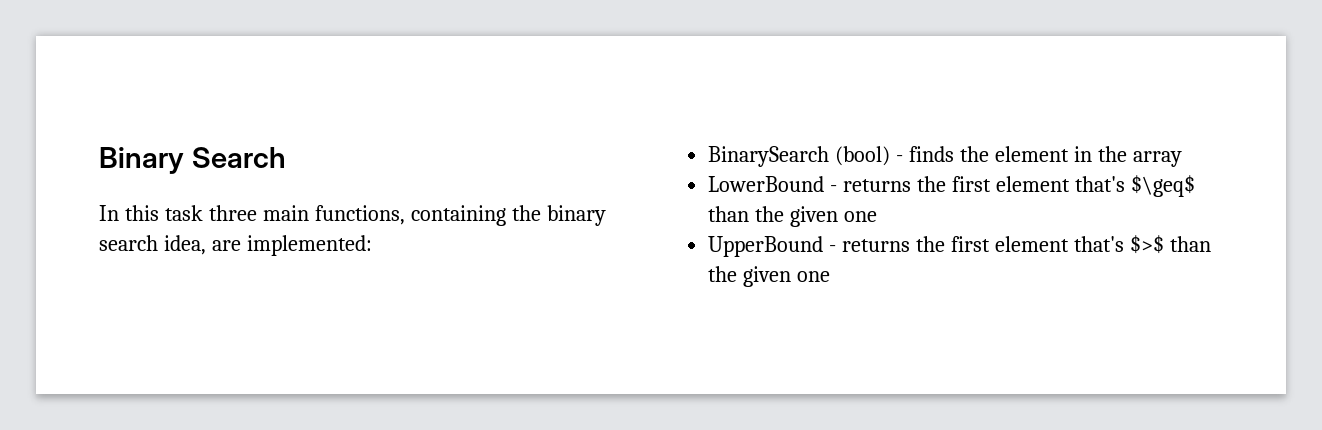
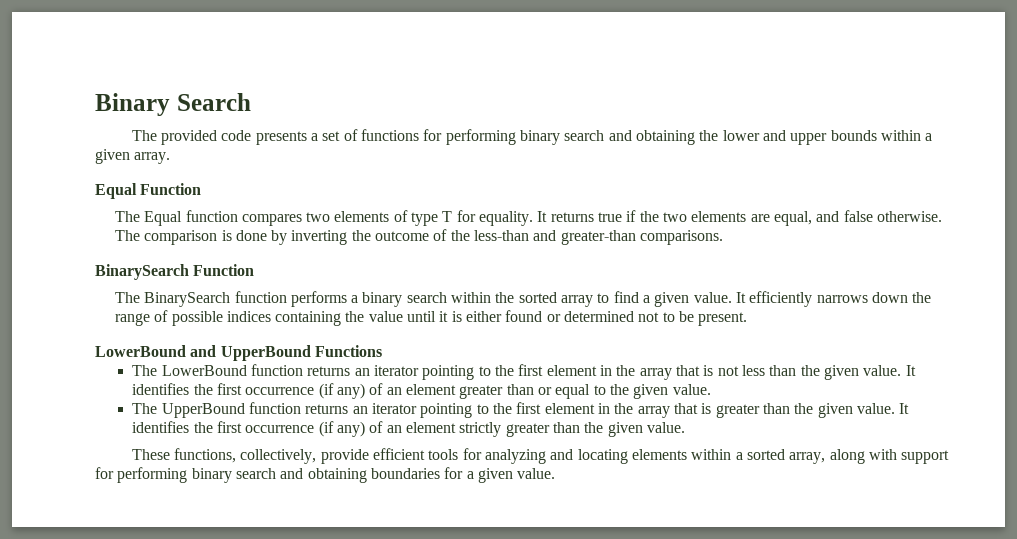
- In this task three main functions, containing the binary search idea, are implemented:
- BinarySearch (bool) - finds the element in the array
- LowerBound - returns the first element that's $\geq$ than the given one
- UpperBound - returns the first element that's $>$ than the given one
+ The provided code presents a set of functions for performing binary search and obtaining the lower and upper bounds within a given array.
+ Equal Function
+ The Equal function compares two elements of type T for equality. It returns true if the two elements are equal, and false otherwise. The comparison is done by inverting the outcome of the less-than and greater-than comparisons.
+ BinarySearch Function
+ The BinarySearch function performs a binary search within the sorted array to find a given value. It efficiently narrows down the range of possible indices containing the value until it is either found or determined not to be present.
+ LowerBound and UpperBound Functions
+ The LowerBound function returns an iterator pointing to the first element in the array that is not less than the given value. It identifies the first occurrence (if any) of an element greater than or equal to the given value.
+ The UpperBound function returns an iterator pointing to the first element in the array that is greater than the given value. It identifies the first occurrence (if any) of an element strictly greater than the given value.
+ These functions, collectively, provide efficient tools for analyzing and locating elements within a sorted array, along with support for performing binary search and obtaining boundaries for a given value.

